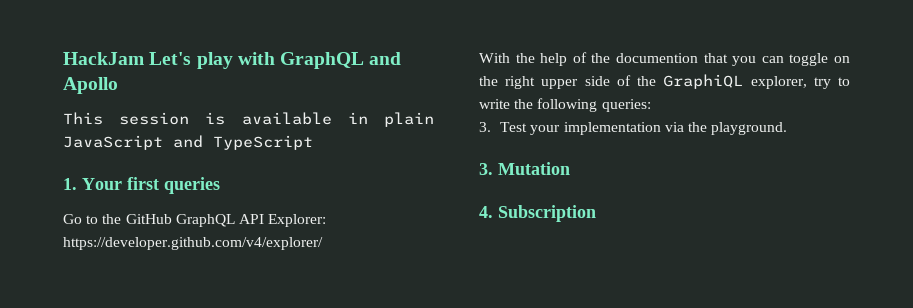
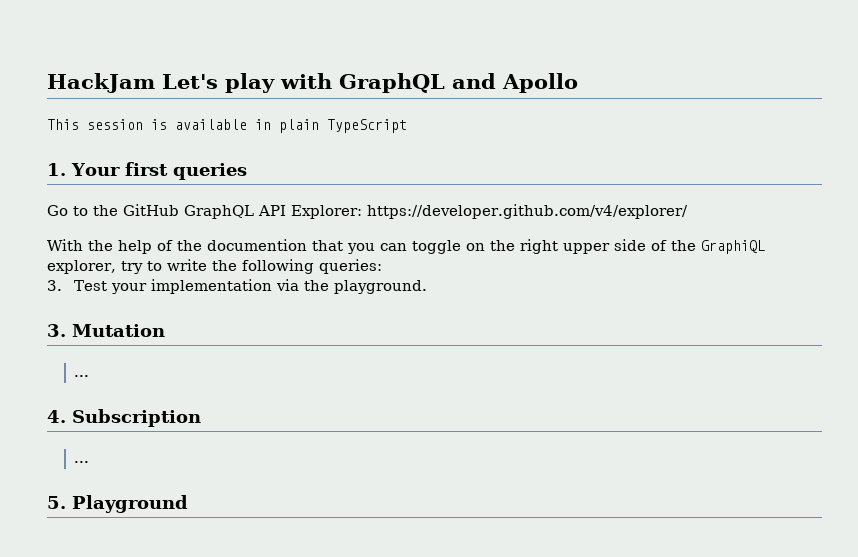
- This session is available in plain JavaScript and TypeScript
+ This session is available in plain TypeScript
  3. Mutation
+ ...
  4. Subscription
+ ...
+ 5. Playground

